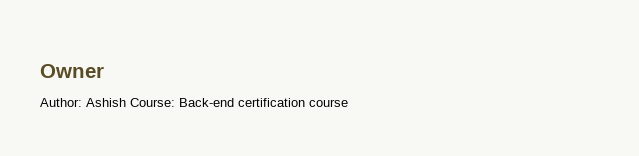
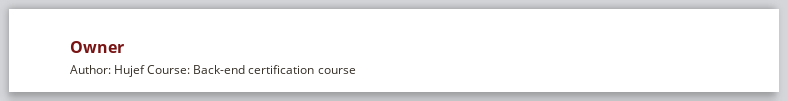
- Author: Ashish Course: Back-end certification course
+ Author: Hujef Course: Back-end certification course

